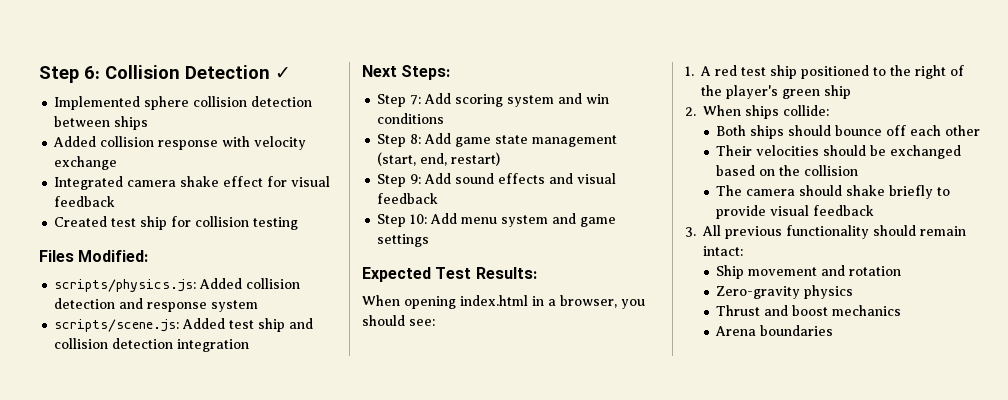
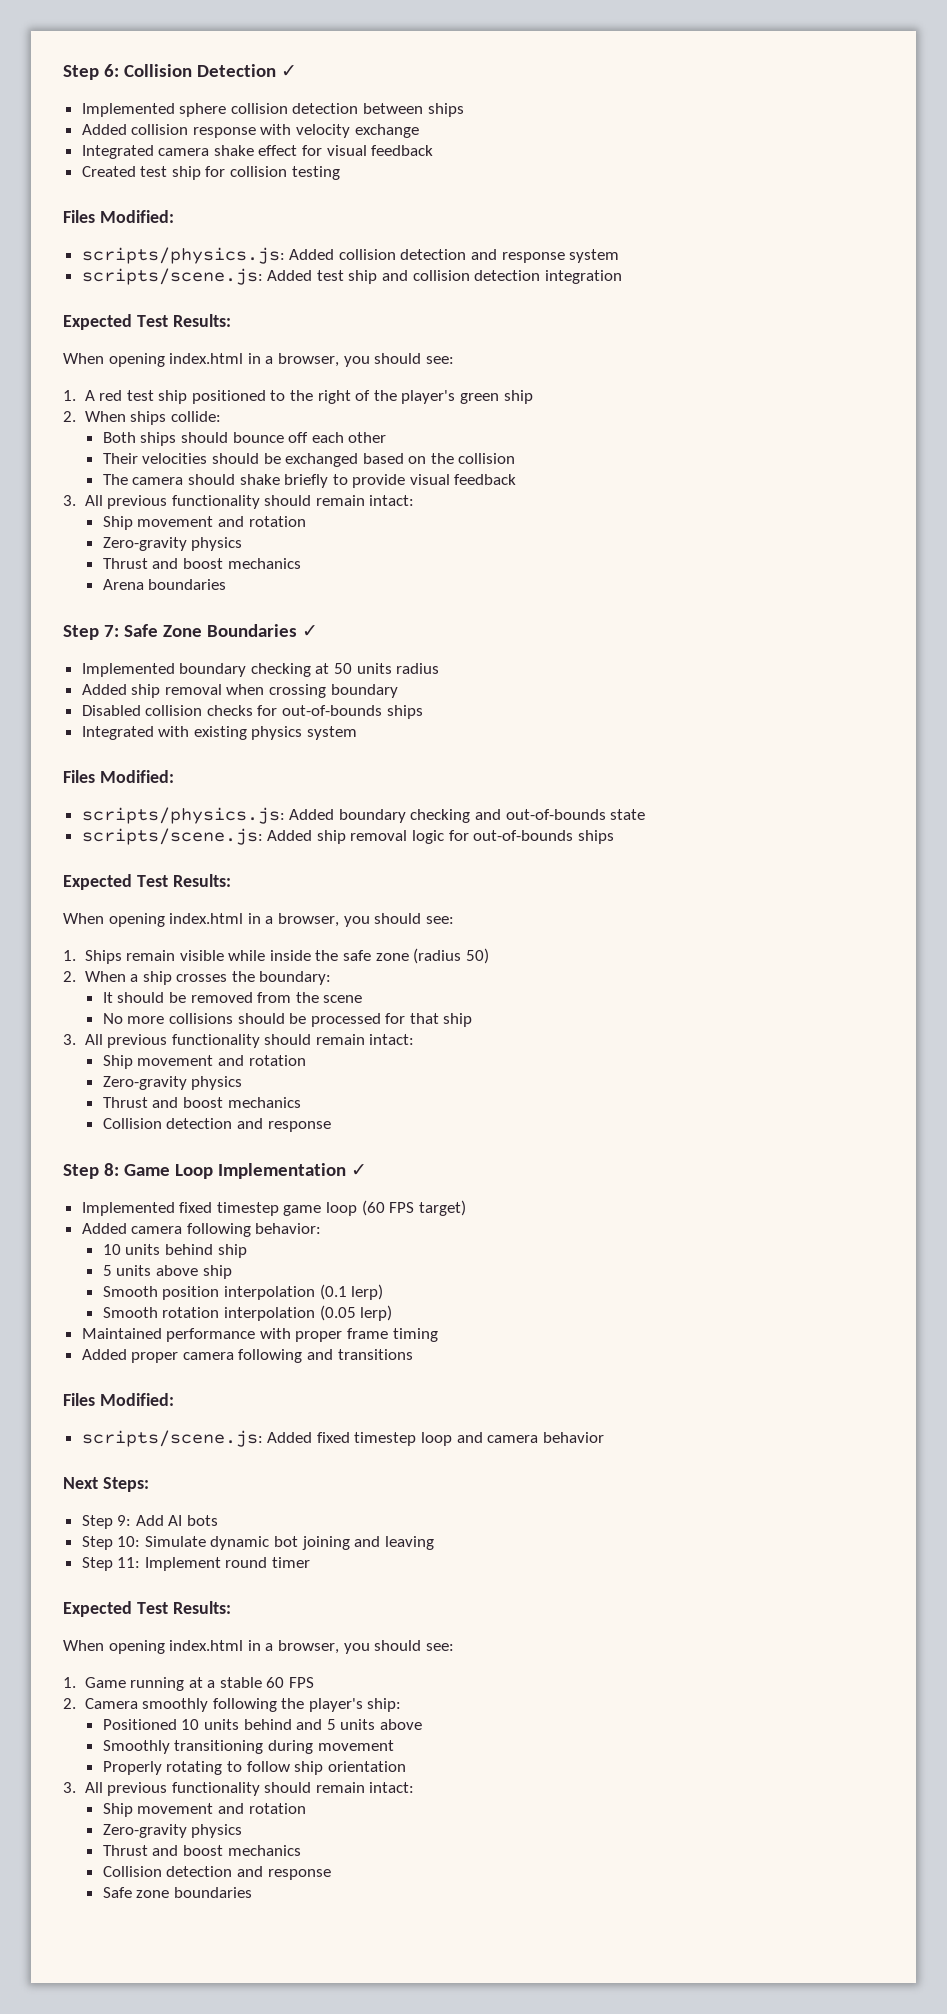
- Next Steps:
- Step 7: Add scoring system and win conditions
- Step 8: Add game state management (start, end, restart)
- Step 9: Add sound effects and visual feedback
- Step 10: Add menu system and game settings
+ Step 7: Safe Zone Boundaries ✓
+ Implemented boundary checking at 50 units radius
+ Added ship removal when crossing boundary
+ Disabled collision checks for out-of-bounds ships
+ Integrated with existing physics system
+ Files Modified:
+ scripts/physics.js: Added boundary checking and out-of-bounds state
+ scripts/scene.js: Added ship removal logic for out-of-bounds ships
+ Expected Test Results:
+ When opening index.html in a browser, you should see:
+ 1. Ships remain visible while inside the safe zone (radius 50)
+ 2. When a ship crosses the boundary:
+ It should be removed from the scene
+ No more collisions should be processed for that ship
+ 3. All previous functionality should remain intact:
+ Ship movement and rotation
+ Zero-gravity physics
+ Thrust and boost mechanics
+ Collision detection and response
+ Step 8: Game Loop Implementation ✓
+ Implemented fixed timestep game loop (60 FPS target)
+ Added camera following behavior:
+ 10 units behind ship
+ 5 units above ship
+ Smooth position interpolation (0.1 lerp)
+ Smooth rotation interpolation (0.05 lerp)
+ Maintained performance with proper frame timing
+ Added proper camera following and transitions
+ Files Modified:
+ scripts/scene.js: Added fixed timestep loop and camera behavior
+ Next Steps:
+ Step 9: Add AI bots
+ Step 10: Simulate dynamic bot joining and leaving
+ Step 11: Implement round timer
+ Expected Test Results:
+ When opening index.html in a browser, you should see:
+ 1. Game running at a stable 60 FPS
+ 2. Camera smoothly following the player's ship:
+ Positioned 10 units behind and 5 units above
+ Smoothly transitioning during movement
+ Properly rotating to follow ship orientation
+ 3. All previous functionality should remain intact:
+ Ship movement and rotation
+ Zero-gravity physics
+ Thrust and boost mechanics
+ Collision detection and response
+ Safe zone boundaries

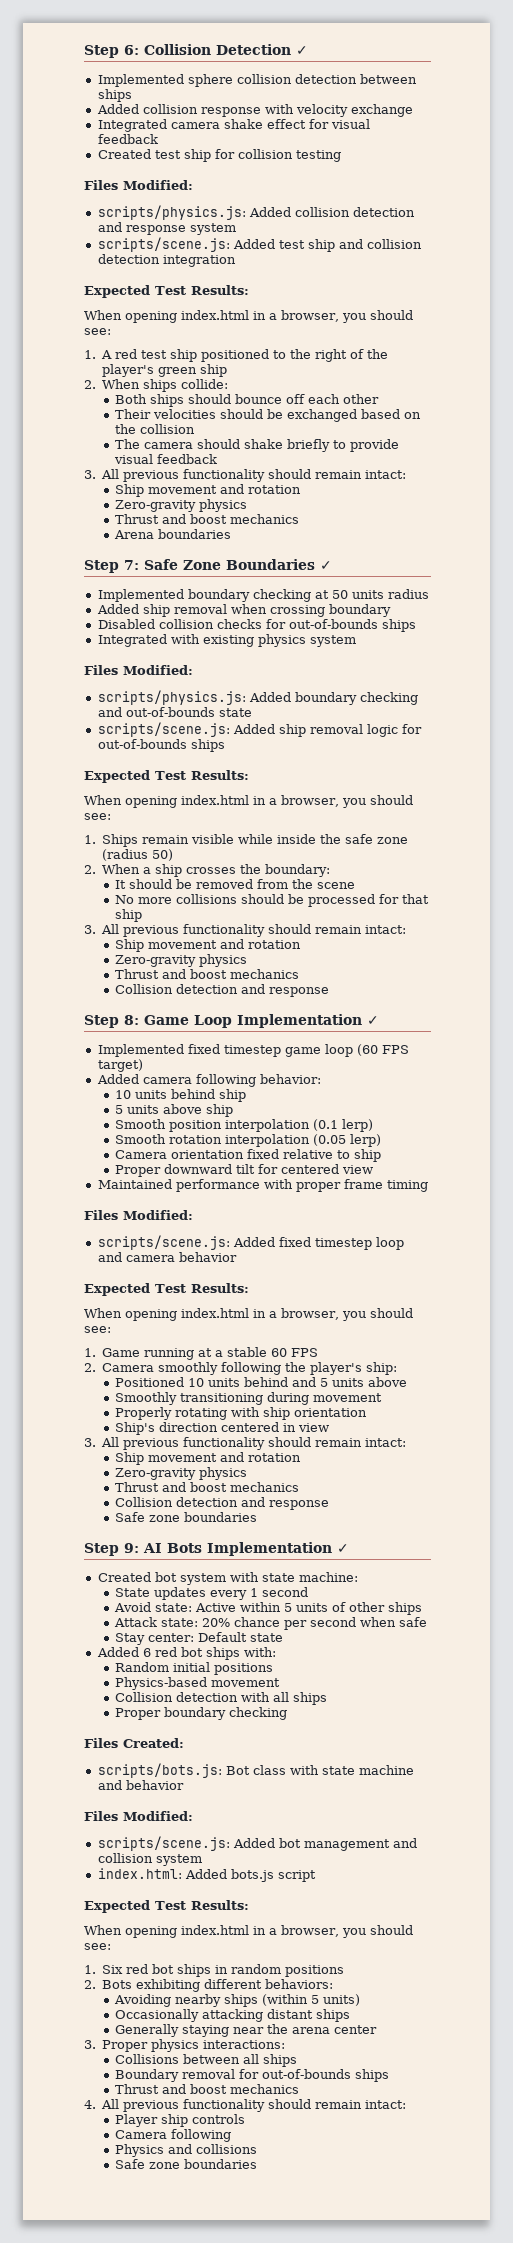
+ Camera orientation fixed relative to ship
+ Proper downward tilt for centered view
- Added proper camera following and transitions
- Next Steps:
- Step 9: Add AI bots
- Step 10: Simulate dynamic bot joining and leaving
- Step 11: Implement round timer
- Properly rotating to follow ship orientation
+ Properly rotating with ship orientation
+ Ship's direction centered in view
+ Step 9: AI Bots Implementation ✓
+ Created bot system with state machine:
+ State updates every 1 second
+ Avoid state: Active within 5 units of other ships
+ Attack state: 20% chance per second when safe
+ Stay center: Default state
+ Added 6 red bot ships with:
+ Random initial positions
+ Physics-based movement
+ Collision detection with all ships
+ Proper boundary checking
+ Files Created:
+ scripts/bots.js: Bot class with state machine and behavior
+ Files Modified:
+ scripts/scene.js: Added bot management and collision system
+ index.html: Added bots.js script
+ Expected Test Results:
+ When opening index.html in a browser, you should see:
+ 1. Six red bot ships in random positions
+ 2. Bots exhibiting different behaviors:
+ Avoiding nearby ships (within 5 units)
+ Occasionally attacking distant ships
+ Generally staying near the arena center
+ 3. Proper physics interactions:
+ Collisions between all ships
+ Boundary removal for out-of-bounds ships
+ Thrust and boost mechanics
+ 4. All previous functionality should remain intact:
+ Player ship controls
+ Camera following
+ Physics and collisions
+ Safe zone boundaries

